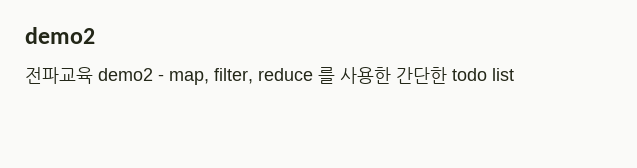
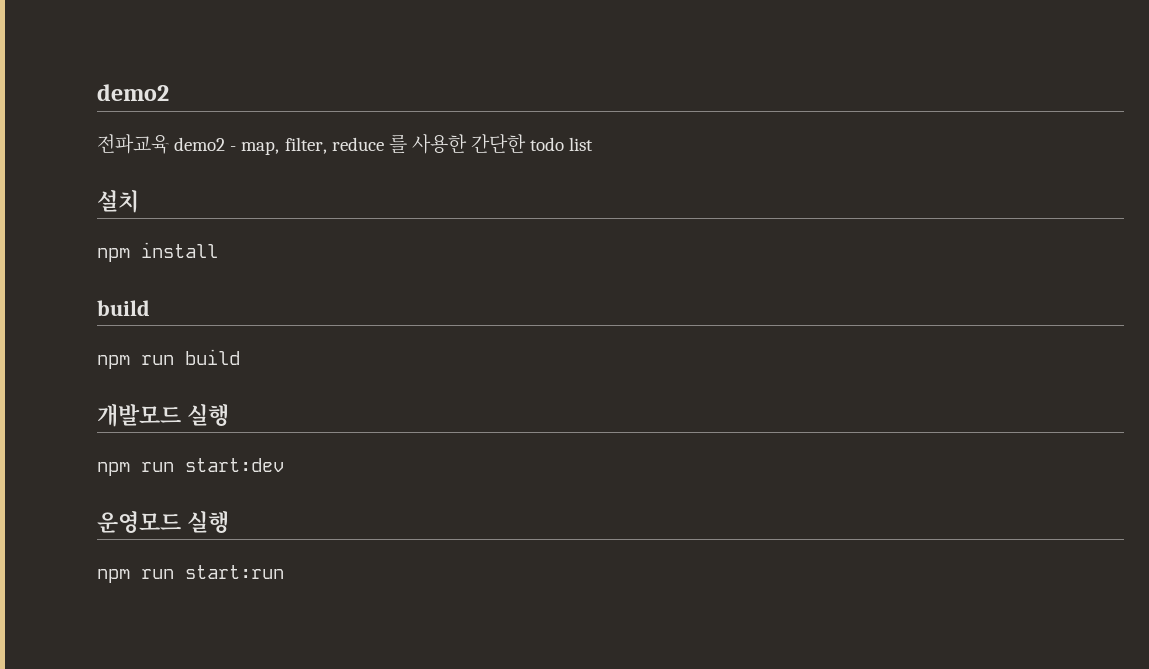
+ 설치
+ npm install
+ build
+ npm run build
+ 개발모드 실행
+ npm run start:dev
+ 운영모드 실행
+ npm run start:run

